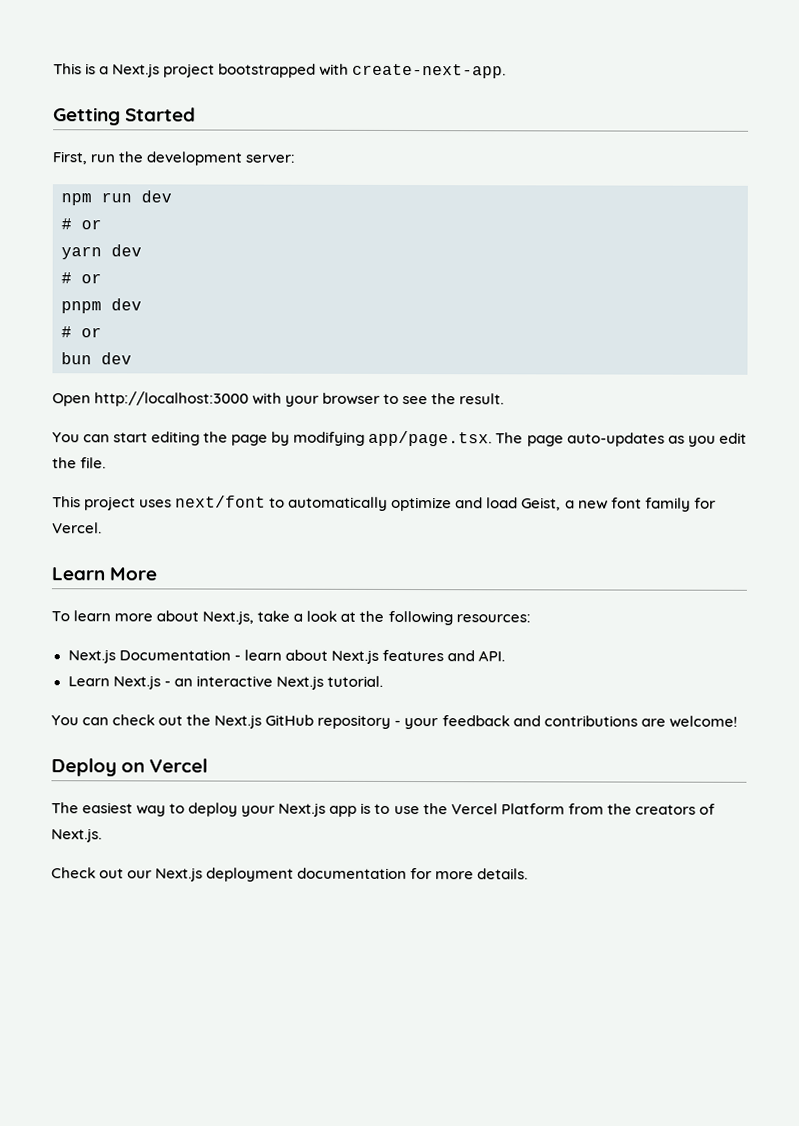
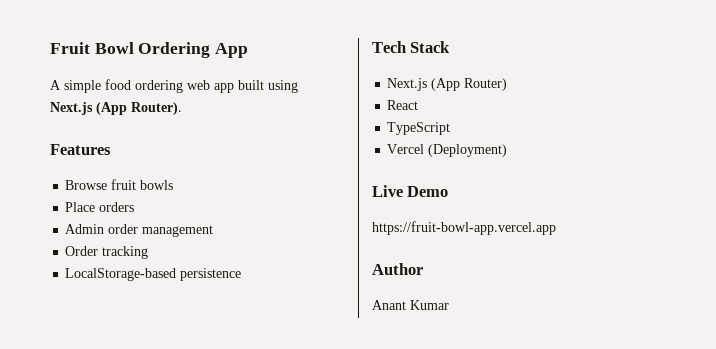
- This is a Next.js project bootstrapped with create-next-app.
- Getting Started
- First, run the development server:
- npm run dev
- # or
- yarn dev
- # or
- pnpm dev
- # or
- bun dev
- Open http://localhost:3000 with your browser to see the result.
- You can start editing the page by modifying app/page.tsx. The page auto-updates as you edit the file.
- This project uses next/font to automatically optimize and load Geist, a new font family for Vercel.
- Learn More
- To learn more about Next.js, take a look at the following resources:
- Next.js Documentation - learn about Next.js features and API.
- Learn Next.js - an interactive Next.js tutorial.
- You can check out the Next.js GitHub repository - your feedback and contributions are welcome!
- Deploy on Vercel
- The easiest way to deploy your Next.js app is to use the Vercel Platform from the creators of Next.js.
- Check out our Next.js deployment documentation for more details.
+ Fruit Bowl Ordering App
+ A simple food ordering web app built using Next.js (App Router).
+ Features
+ Browse fruit bowls
+ Place orders
+ Admin order management
+ Order tracking
+ LocalStorage-based persistence
+ Tech Stack
+ Next.js (App Router)
+ React
+ TypeScript
+ Vercel (Deployment)
+ Live Demo
+ https://fruit-bowl-app.vercel.app
+ Author
+ Anant Kumar

